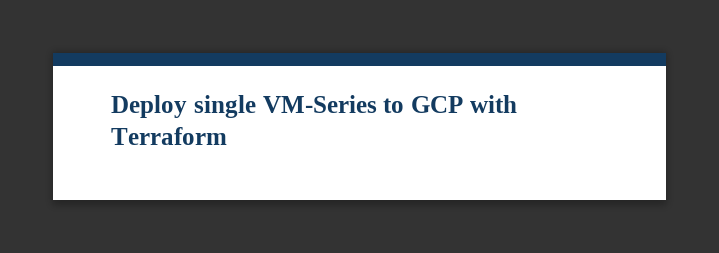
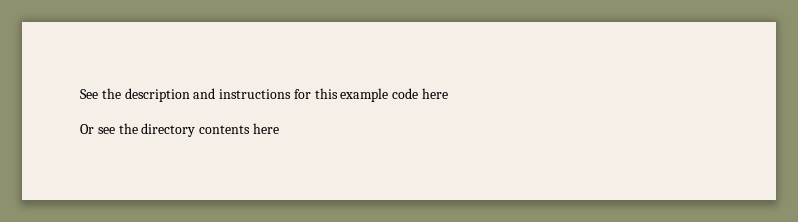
- Deploy single VM-Series to GCP with Terraform
+ See the description and instructions for this example code here
+ Or see the directory contents here

